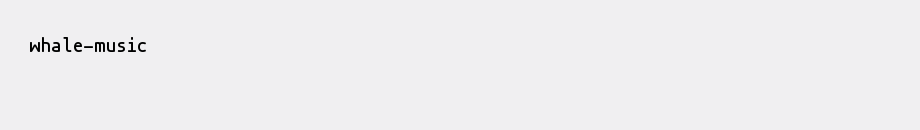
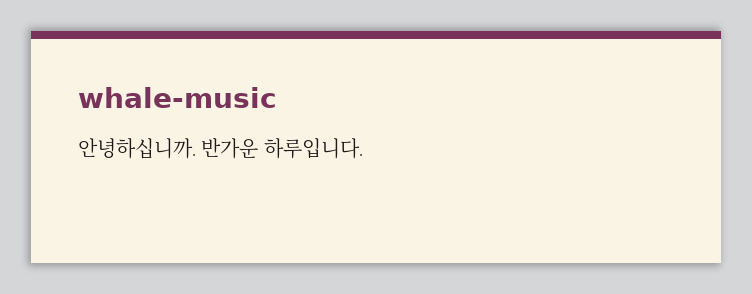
+ 안녕하십니까. 반가운 하루입니다.

